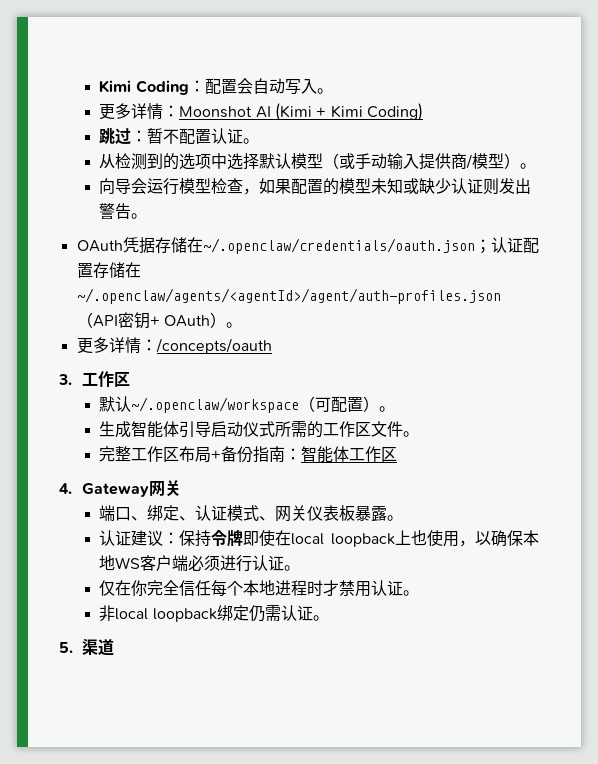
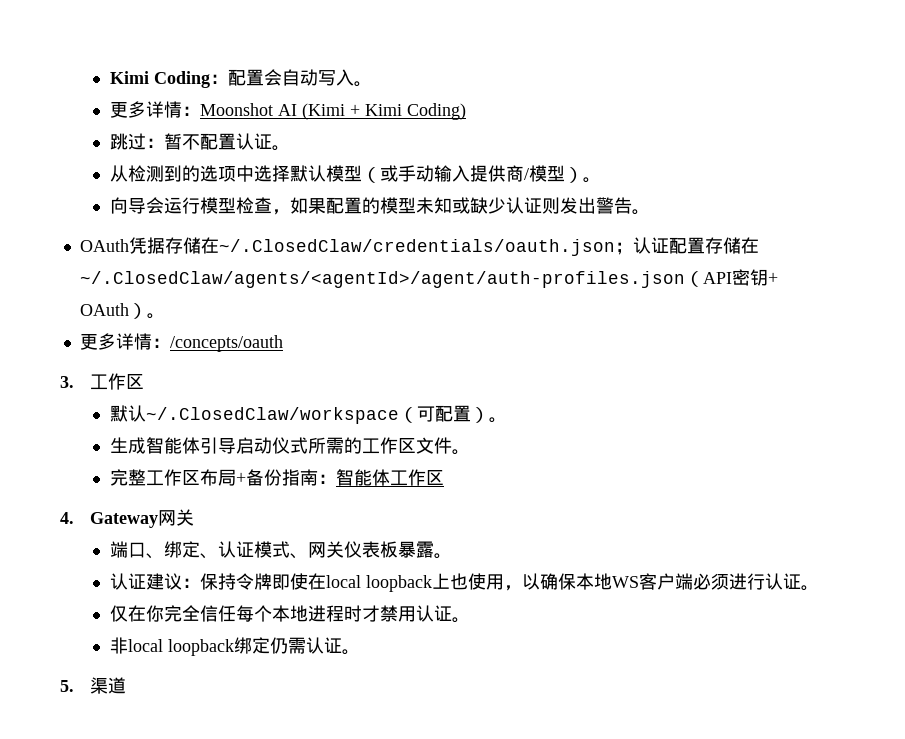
- OAuth凭据存储在~/.openclaw/credentials/oauth.json；认证配置存储在~/.openclaw/agents/<agentId>/agent/auth-profiles.json（API密钥+ OAuth）。
+ OAuth凭据存储在~/.ClosedClaw/credentials/oauth.json；认证配置存储在~/.ClosedClaw/agents/<agentId>/agent/auth-profiles.json（API密钥+ OAuth）。
- 默认~/.openclaw/workspace（可配置）。
+ 默认~/.ClosedClaw/workspace（可配置）。

